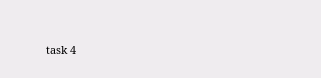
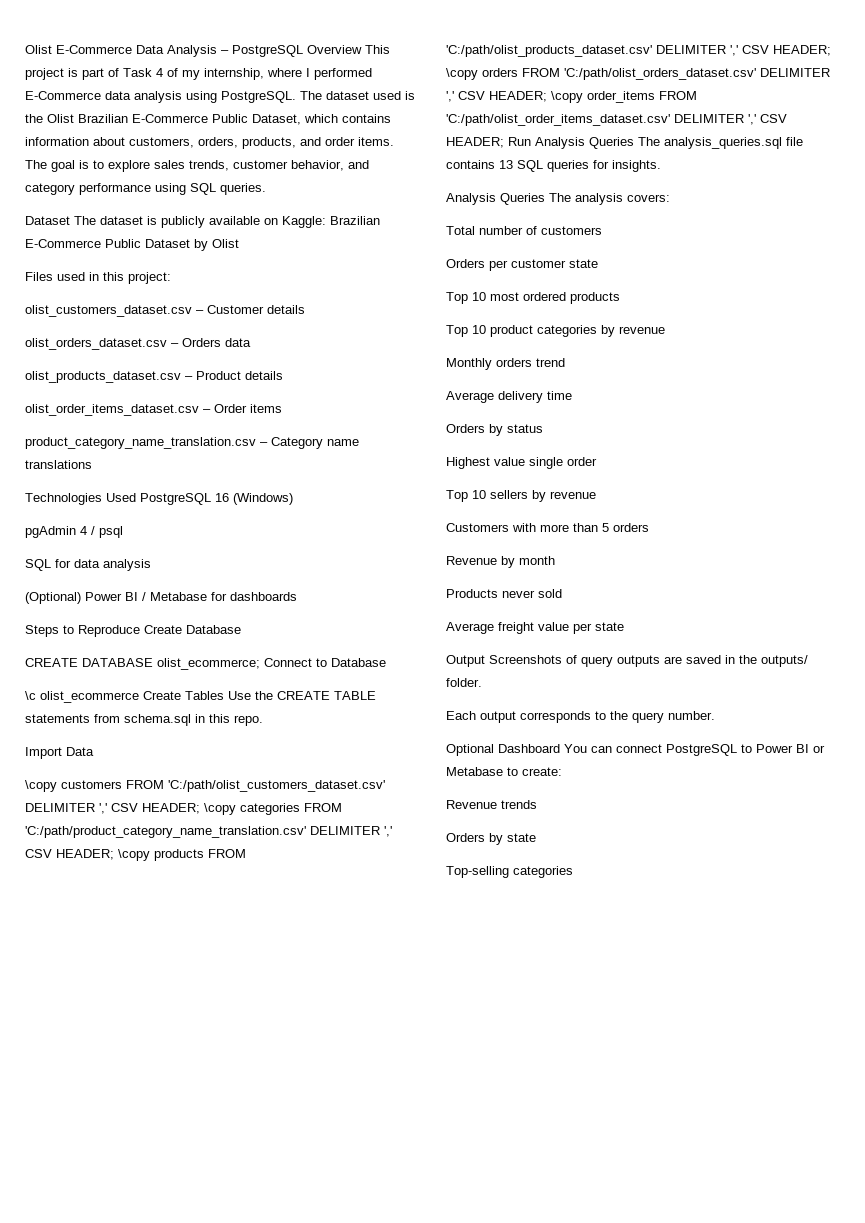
- task 4
+ Olist E-Commerce Data Analysis – PostgreSQL Overview This project is part of Task 4 of my internship, where I performed E-Commerce data analysis using PostgreSQL. The dataset used is the Olist Brazilian E-Commerce Public Dataset, which contains information about customers, orders, products, and order items. The goal is to explore sales trends, customer behavior, and category performance using SQL queries.
+ Dataset The dataset is publicly available on Kaggle: Brazilian E-Commerce Public Dataset by Olist
+ Files used in this project:
+ olist_customers_dataset.csv – Customer details
+ olist_orders_dataset.csv – Orders data
+ olist_products_dataset.csv – Product details
+ olist_order_items_dataset.csv – Order items
+ product_category_name_translation.csv – Category name translations
+ Technologies Used PostgreSQL 16 (Windows)
+ pgAdmin 4 / psql
+ SQL for data analysis
+ (Optional) Power BI / Metabase for dashboards
+ Steps to Reproduce Create Database
+ CREATE DATABASE olist_ecommerce; Connect to Database
+ \c olist_ecommerce Create Tables Use the CREATE TABLE statements from schema.sql in this repo.
+ Import Data
+ \copy customers FROM 'C:/path/olist_customers_dataset.csv' DELIMITER ',' CSV HEADER; \copy categories FROM 'C:/path/product_category_name_translation.csv' DELIMITER ',' CSV HEADER; \copy products FROM 'C:/path/olist_products_dataset.csv' DELIMITER ',' CSV HEADER; \copy orders FROM 'C:/path/olist_orders_dataset.csv' DELIMITER ',' CSV HEADER; \copy order_items FROM 'C:/path/olist_order_items_dataset.csv' DELIMITER ',' CSV HEADER; Run Analysis Queries The analysis_queries.sql file contains 13 SQL queries for insights.
+ Analysis Queries The analysis covers:
+ Total number of customers
+ Orders per customer state
+ Top 10 most ordered products
+ Top 10 product categories by revenue
+ Monthly orders trend
+ Average delivery time
+ Orders by status
+ Highest value single order
+ Top 10 sellers by revenue
+ Customers with more than 5 orders
+ Revenue by month
+ Products never sold
+ Average freight value per state
+ Output Screenshots of query outputs are saved in the outputs/ folder.
+ Each output corresponds to the query number.
+ Optional Dashboard You can connect PostgreSQL to Power BI or Metabase to create:
+ Revenue trends
+ Orders by state
+ Top-selling categories

